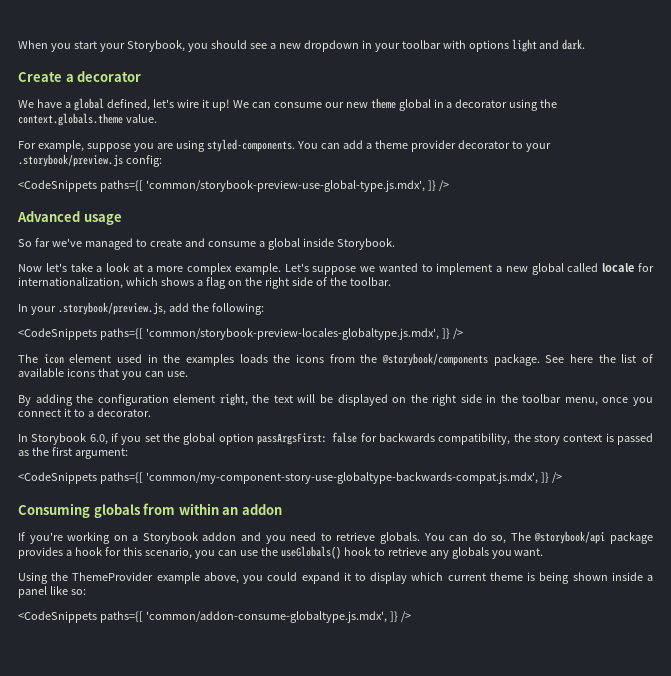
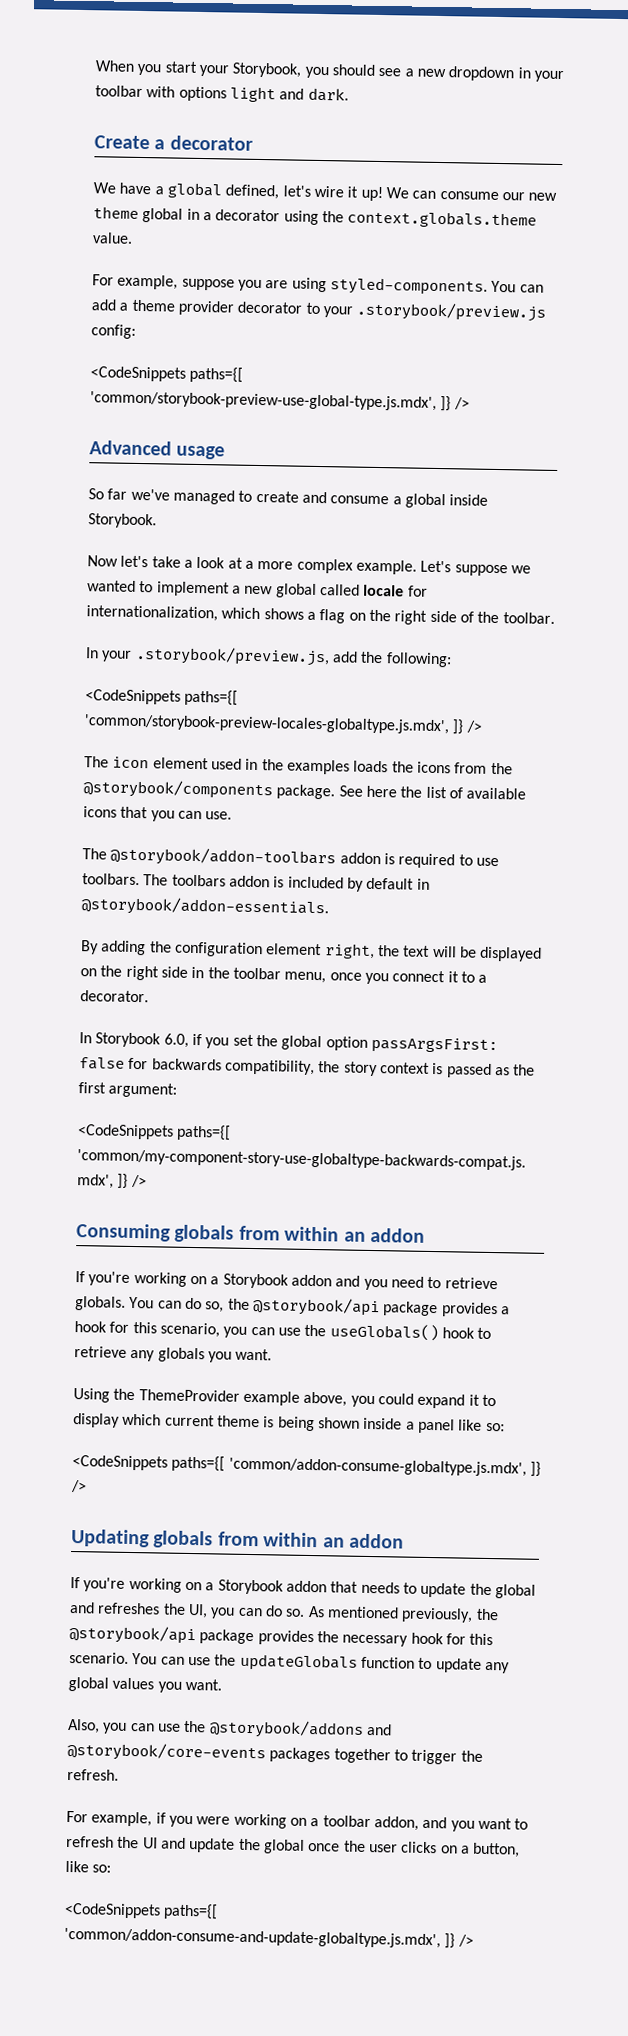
+ The @storybook/addon-toolbars addon is required to use toolbars. The toolbars addon is included by default in @storybook/addon-essentials.
- You can do so, The @storybook/api package provides a hook for this scenario, you can use the useGlobals() hook to retrieve any globals you want.
+ You can do so, the @storybook/api package provides a hook for this scenario, you can use the useGlobals() hook to retrieve any globals you want.
+ Updating globals from within an addon
+ If you're working on a Storybook addon that needs to update the global and refreshes the UI, you can do so. As mentioned previously, the @storybook/api package provides the necessary hook for this scenario. You can use the updateGlobals function to update any global values you want.
+ Also, you can use the @storybook/addons and @storybook/core-events packages together to trigger the refresh.
+ For example, if you were working on a toolbar addon, and you want to refresh the UI and update the global once the user clicks on a button, like so:
+ <CodeSnippets paths={[ 'common/addon-consume-and-update-globaltype.js.mdx', ]} />

